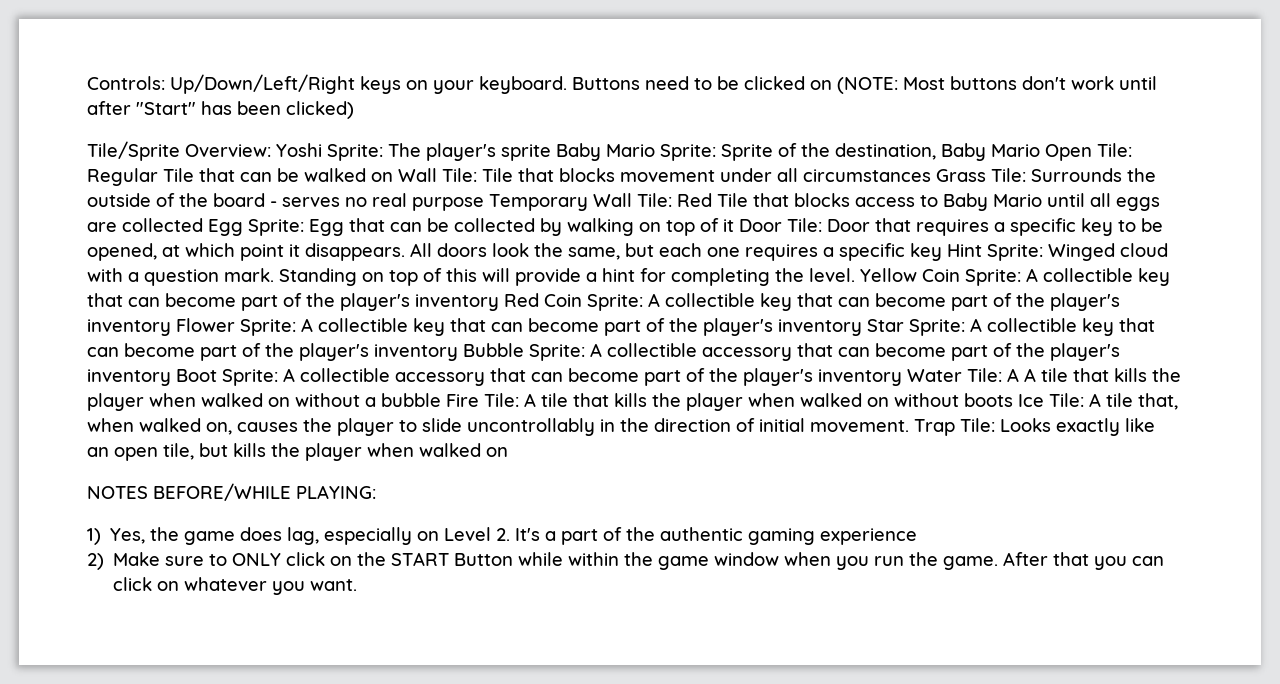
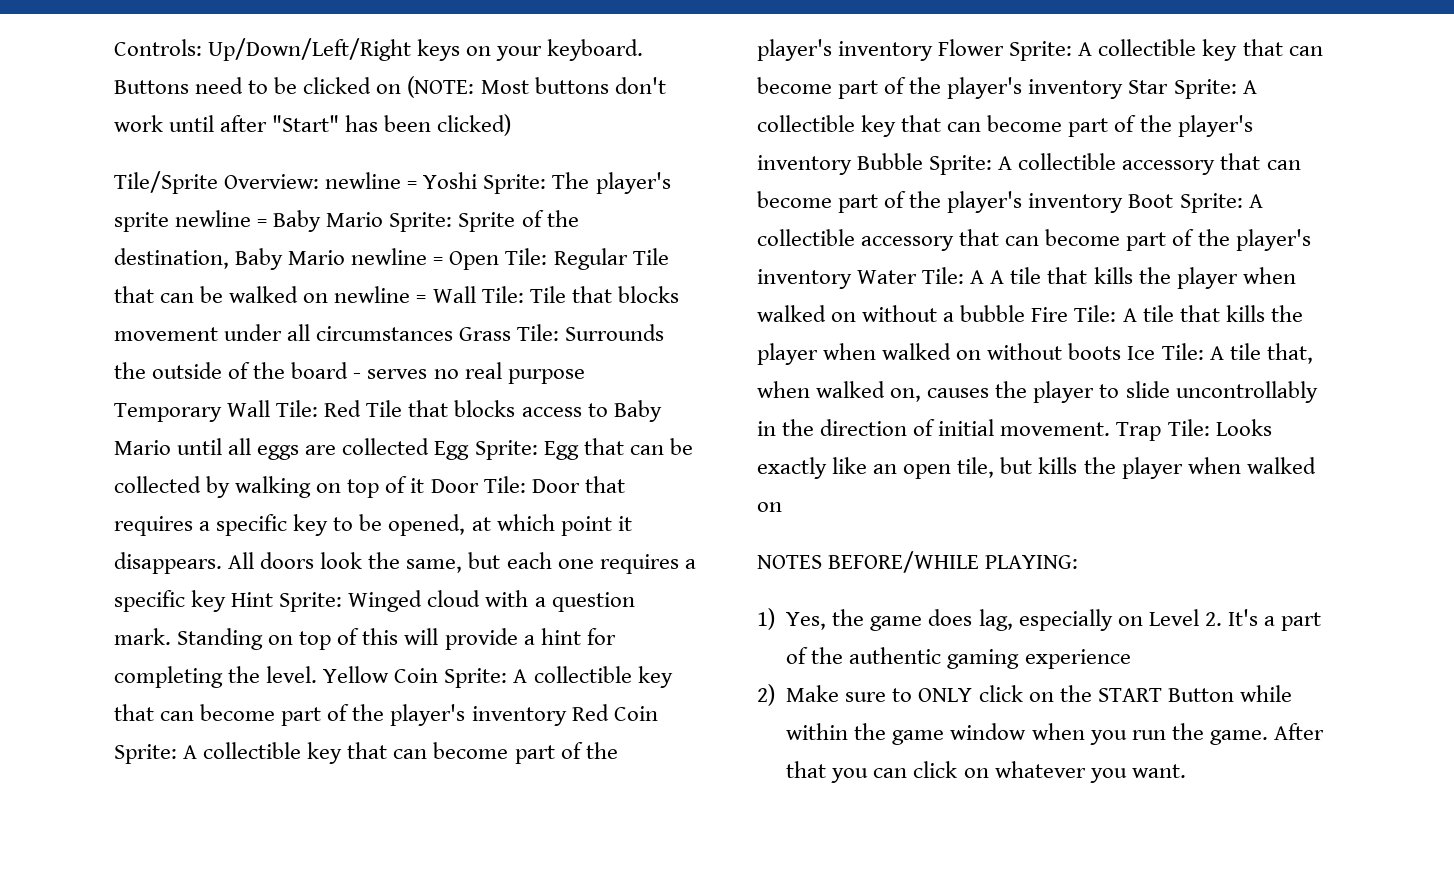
- Yoshi Sprite:
+ newline = Yoshi Sprite:
- The player's sprite Baby Mario Sprite:
+ The player's sprite newline = Baby Mario Sprite:
- Sprite of the destination, Baby Mario Open Tile:
+ Sprite of the destination, Baby Mario newline = Open Tile:
- Regular Tile that can be walked on Wall Tile:
+ Regular Tile that can be walked on newline = Wall Tile:

